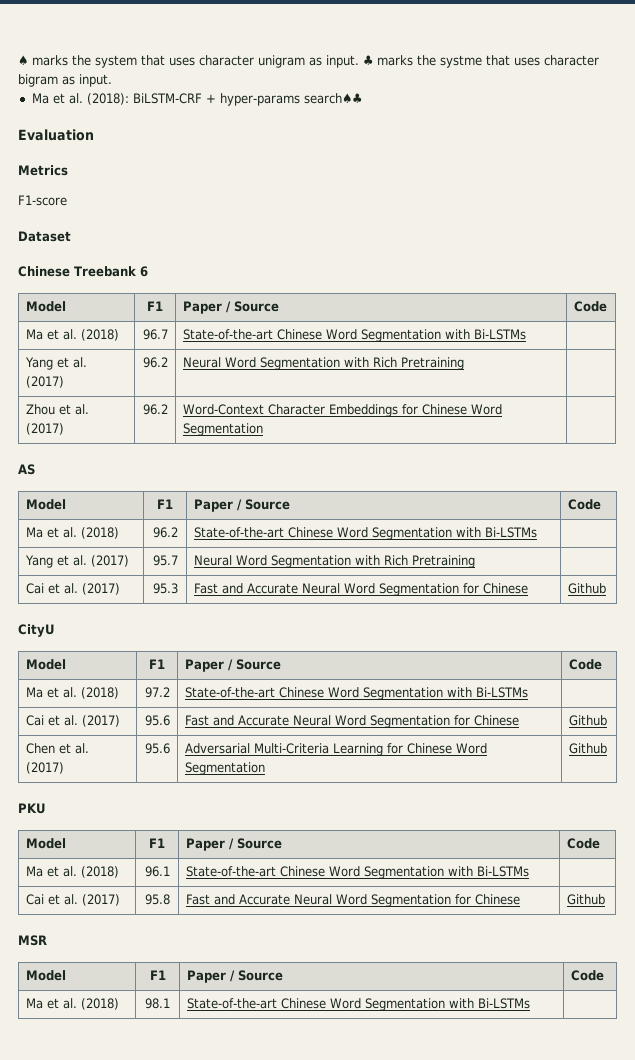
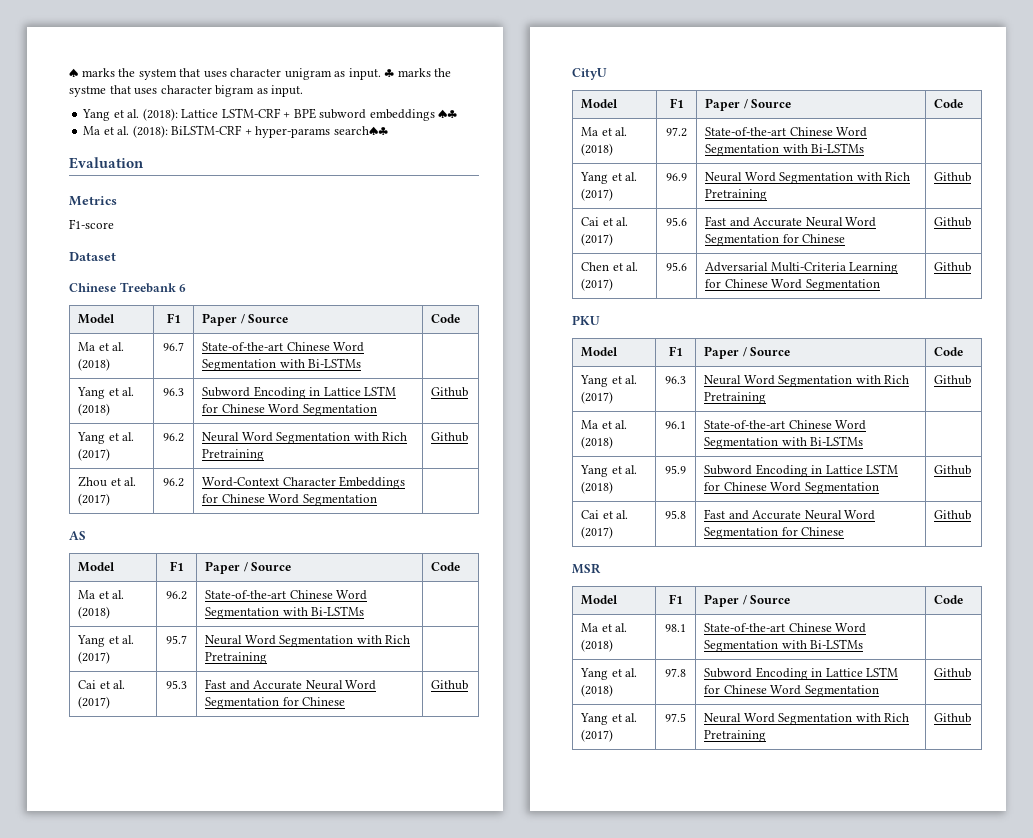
+ Yang et al. (2018): Lattice LSTM-CRF + BPE subword embeddings ♠♣
+ Yang et al. (2018) | 96.3 | Subword Encoding in Lattice LSTM for Chinese Word Segmentation | Github
- Yang et al. (2017) | 96.2 | Neural Word Segmentation with Rich Pretraining |
+ Yang et al. (2017) | 96.2 | Neural Word Segmentation with Rich Pretraining | Github
+ Yang et al. (2017) | 96.9 | Neural Word Segmentation with Rich Pretraining | Github
+ Yang et al. (2017) | 96.3 | Neural Word Segmentation with Rich Pretraining | Github
+ Yang et al. (2018) | 95.9 | Subword Encoding in Lattice LSTM for Chinese Word Segmentation | Github
+ Yang et al. (2018) | 97.8 | Subword Encoding in Lattice LSTM for Chinese Word Segmentation | Github
+ Yang et al. (2017) | 97.5 | Neural Word Segmentation with Rich Pretraining | Github

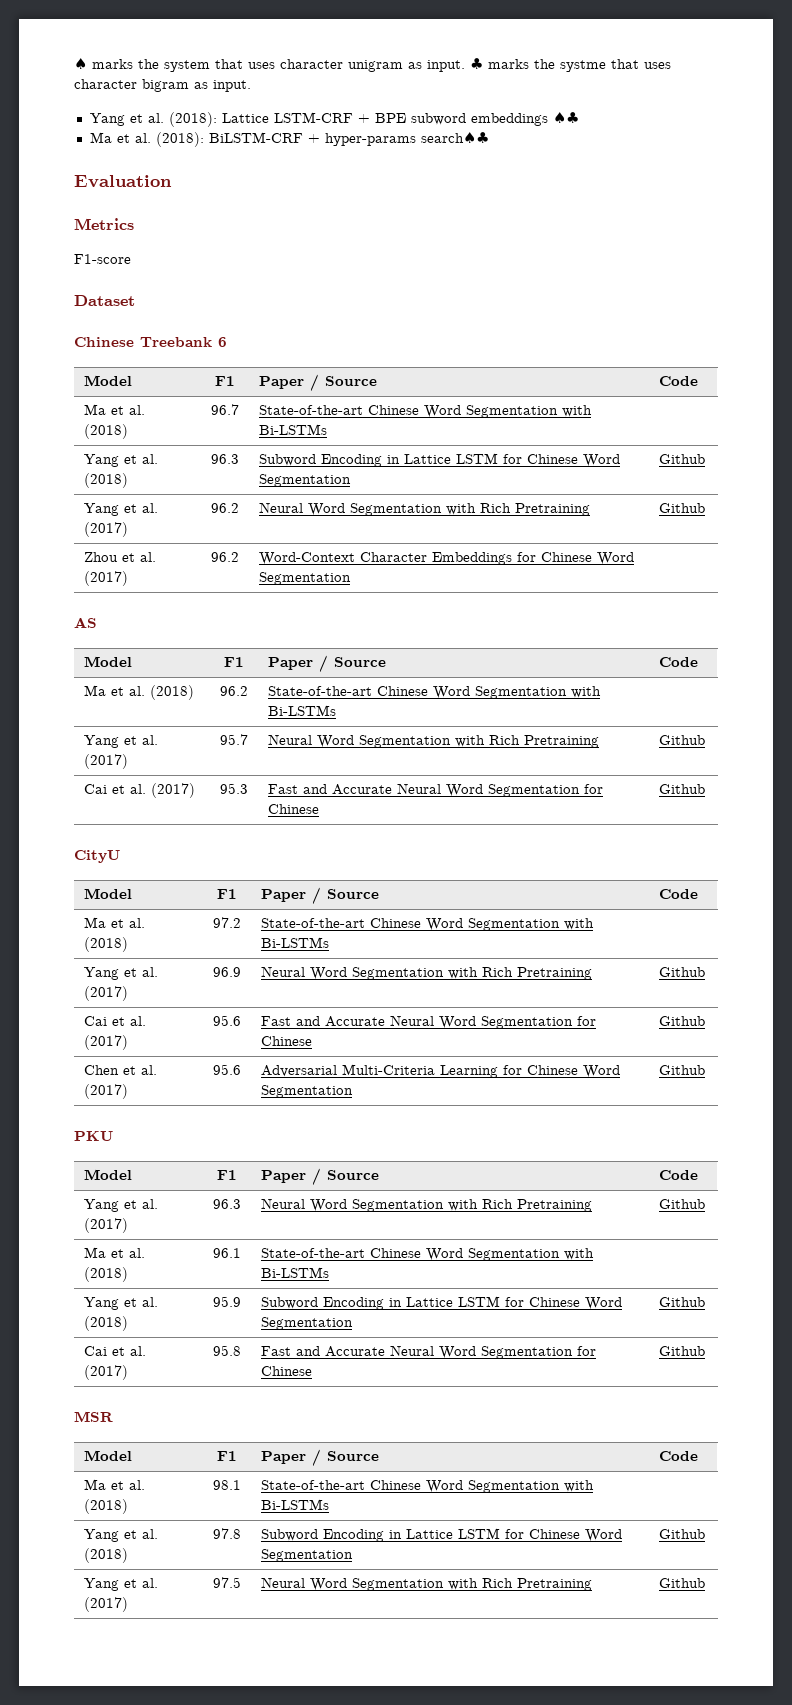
- Yang et al. (2017) | 95.7 | Neural Word Segmentation with Rich Pretraining |
+ Yang et al. (2017) | 95.7 | Neural Word Segmentation with Rich Pretraining | Github

